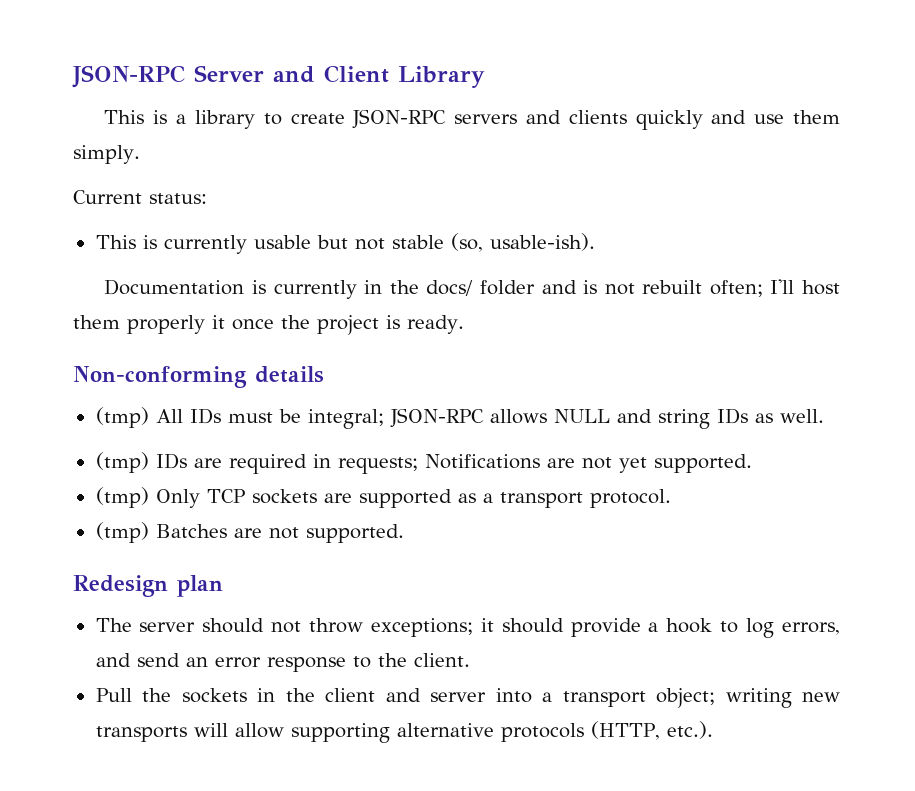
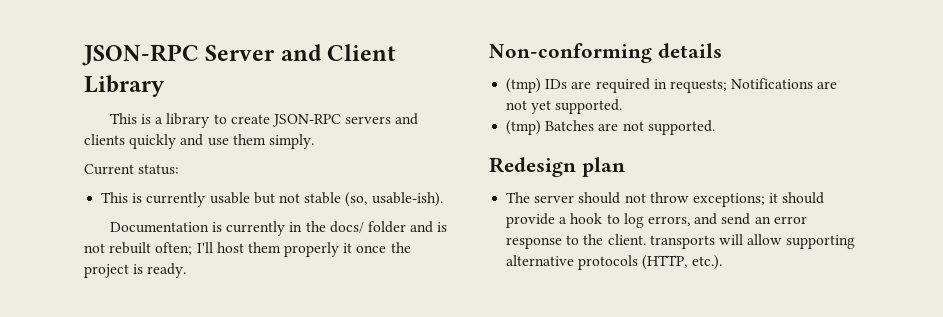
- (tmp) All IDs must be integral; JSON-RPC allows NULL and string IDs as well.
- (tmp) Only TCP sockets are supported as a transport protocol.
- The server should not throw exceptions; it should provide a hook to log errors, and send an error response to the client.
- Pull the sockets in the client and server into a transport object; writing new transports will allow supporting alternative protocols (HTTP, etc.).
+ The server should not throw exceptions; it should provide a hook to log errors, and send an error response to the client. transports will allow supporting alternative protocols (HTTP, etc.).

